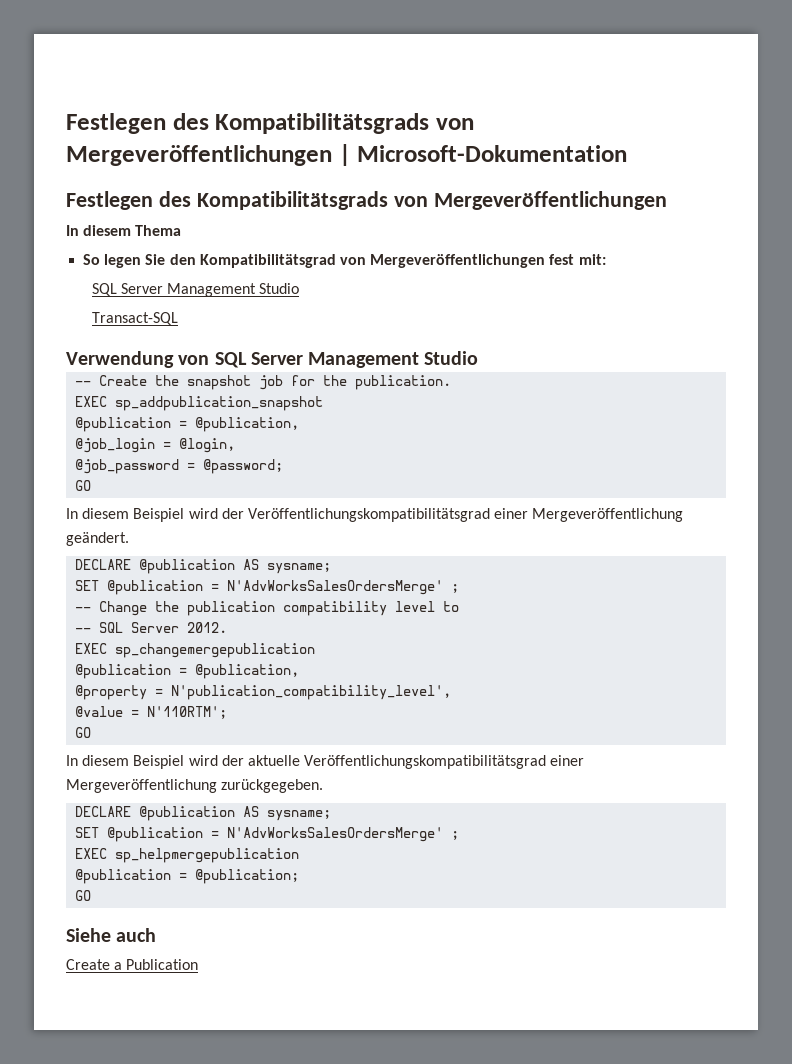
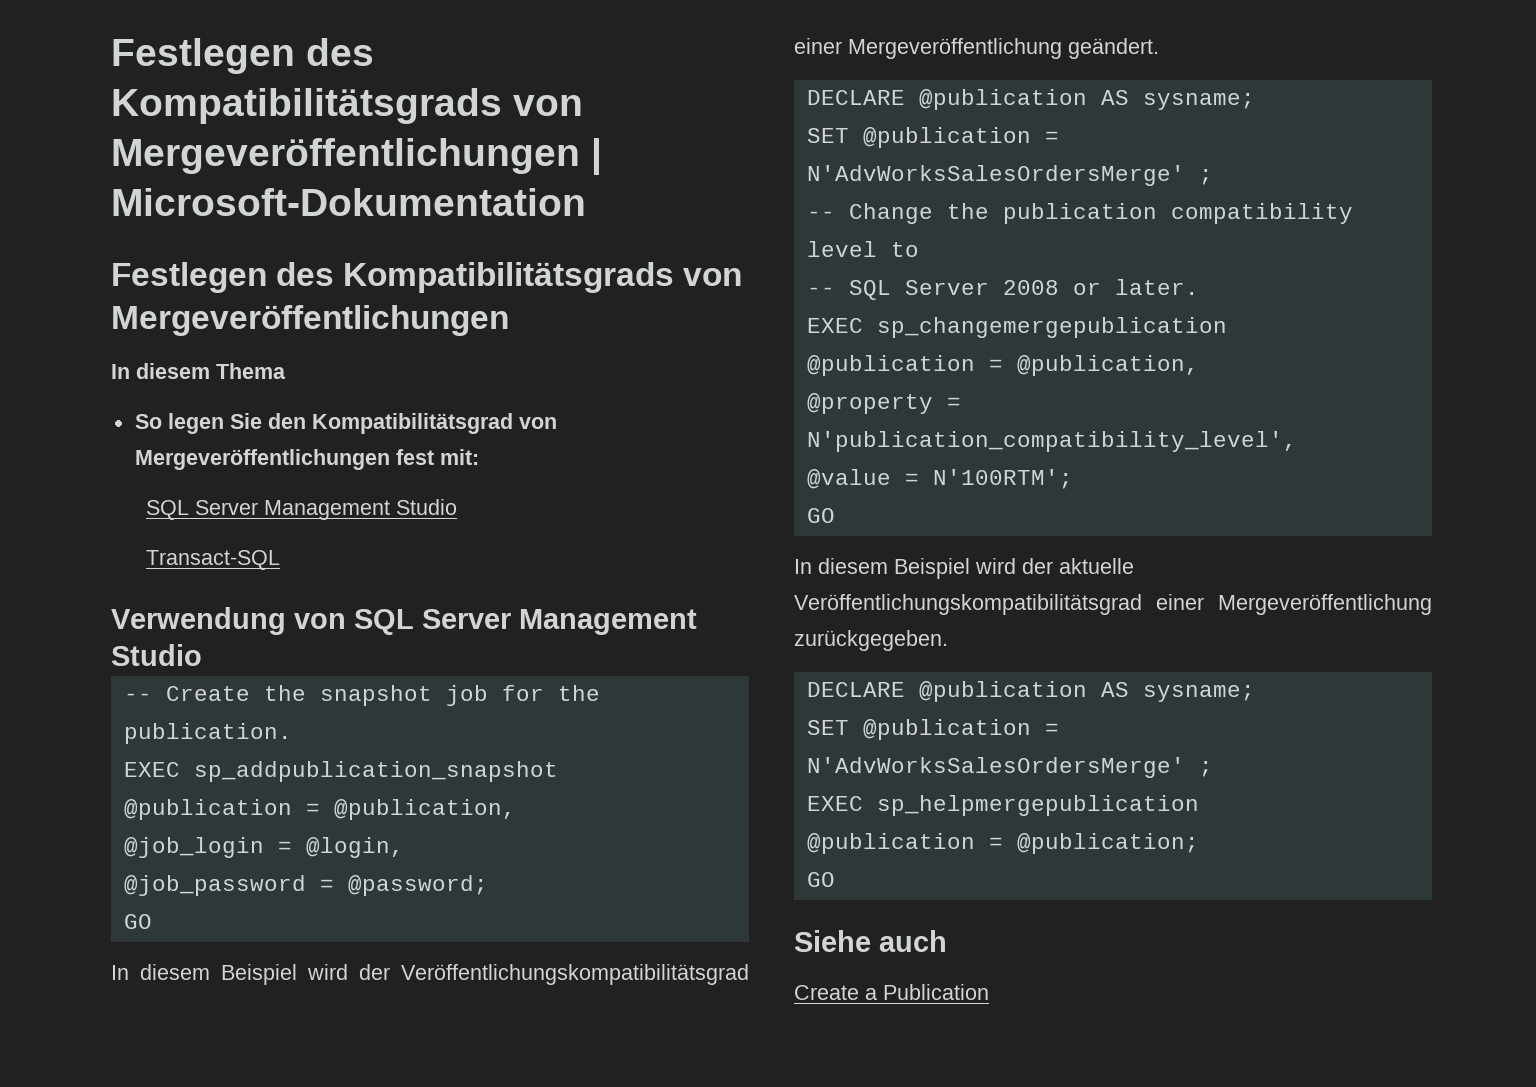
- -- SQL Server 2012.
+ -- SQL Server 2008 or later.
- @value = N'110RTM';
+ @value = N'100RTM';

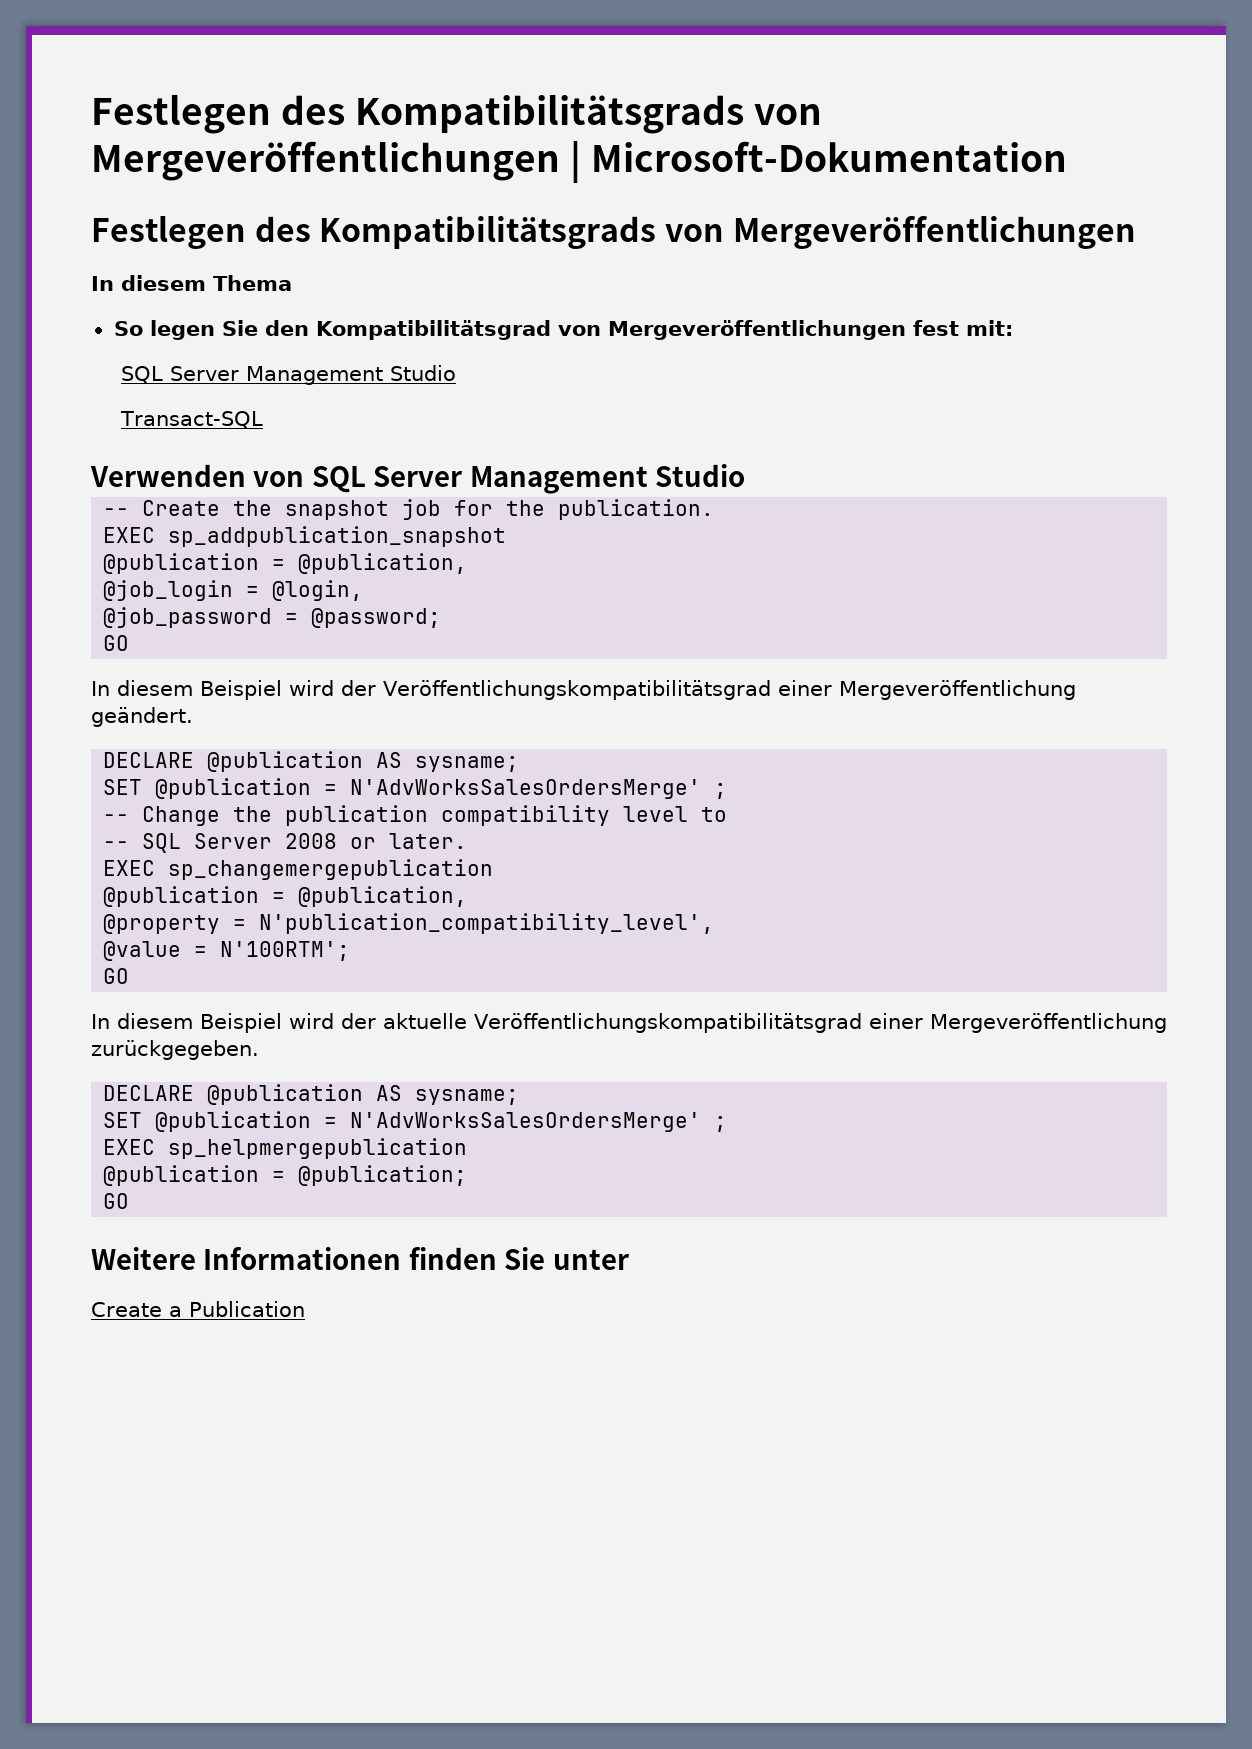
- Verwendung von SQL Server Management Studio
+ Verwenden von SQL Server Management Studio
- Siehe auch
+ Weitere Informationen finden Sie unter

